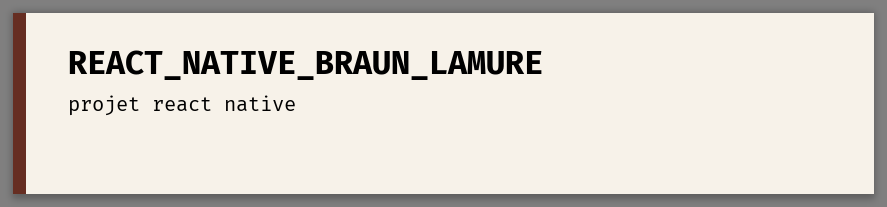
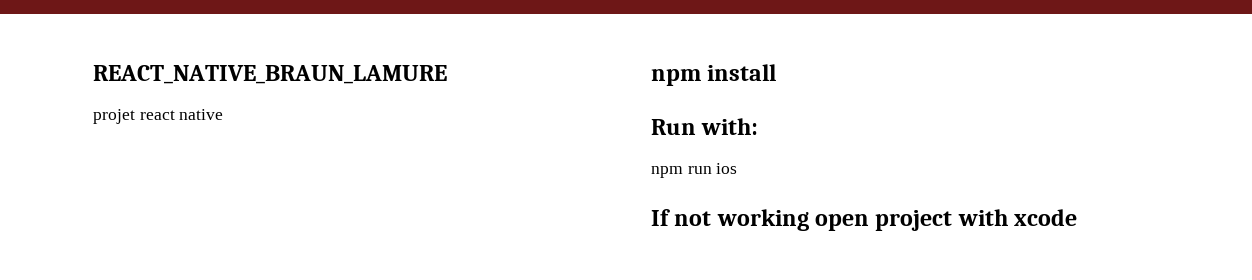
+ npm install
+ Run with:
+ npm run ios
+ If not working open project with xcode

